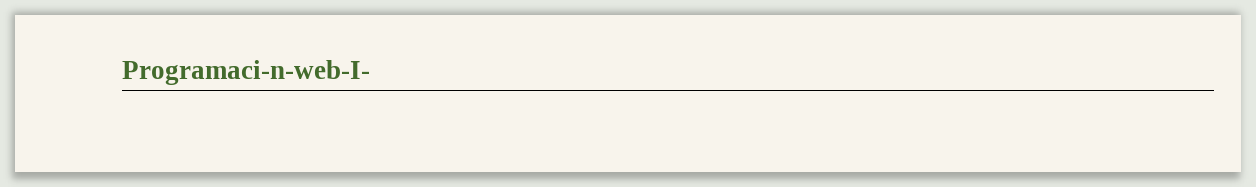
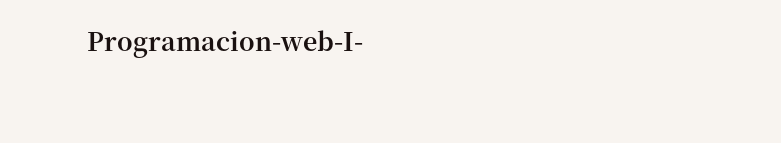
- Programaci-n-web-I-
+ Programacion-web-I-

